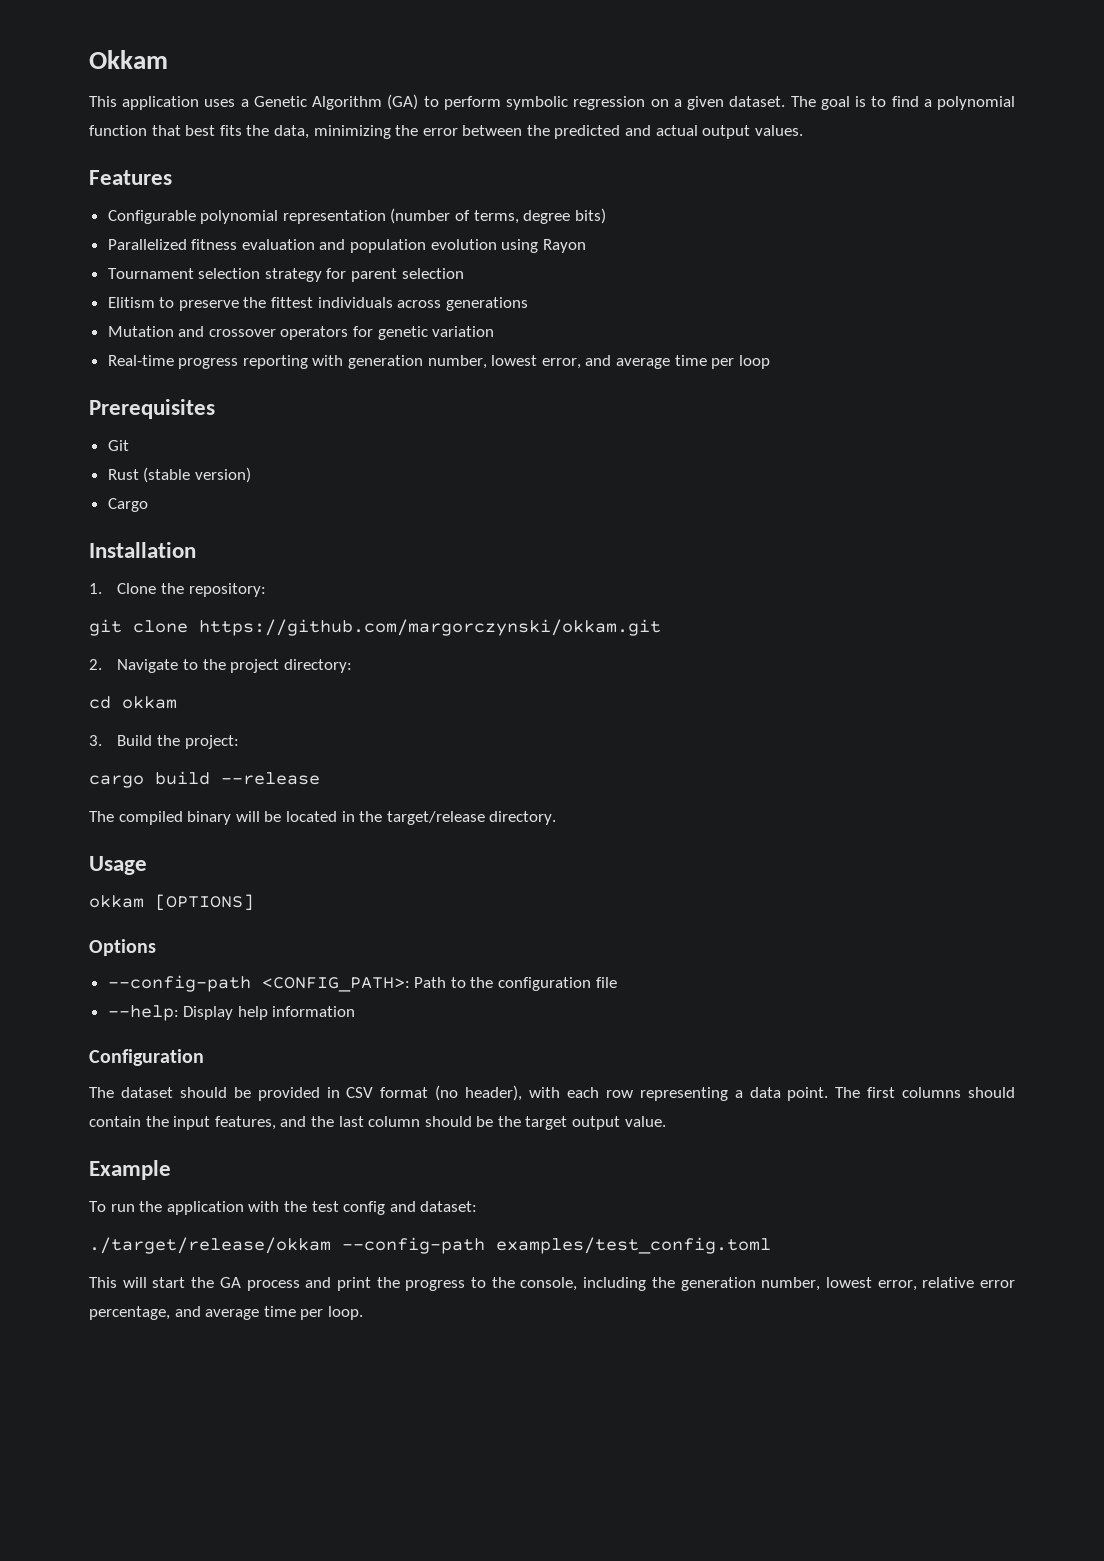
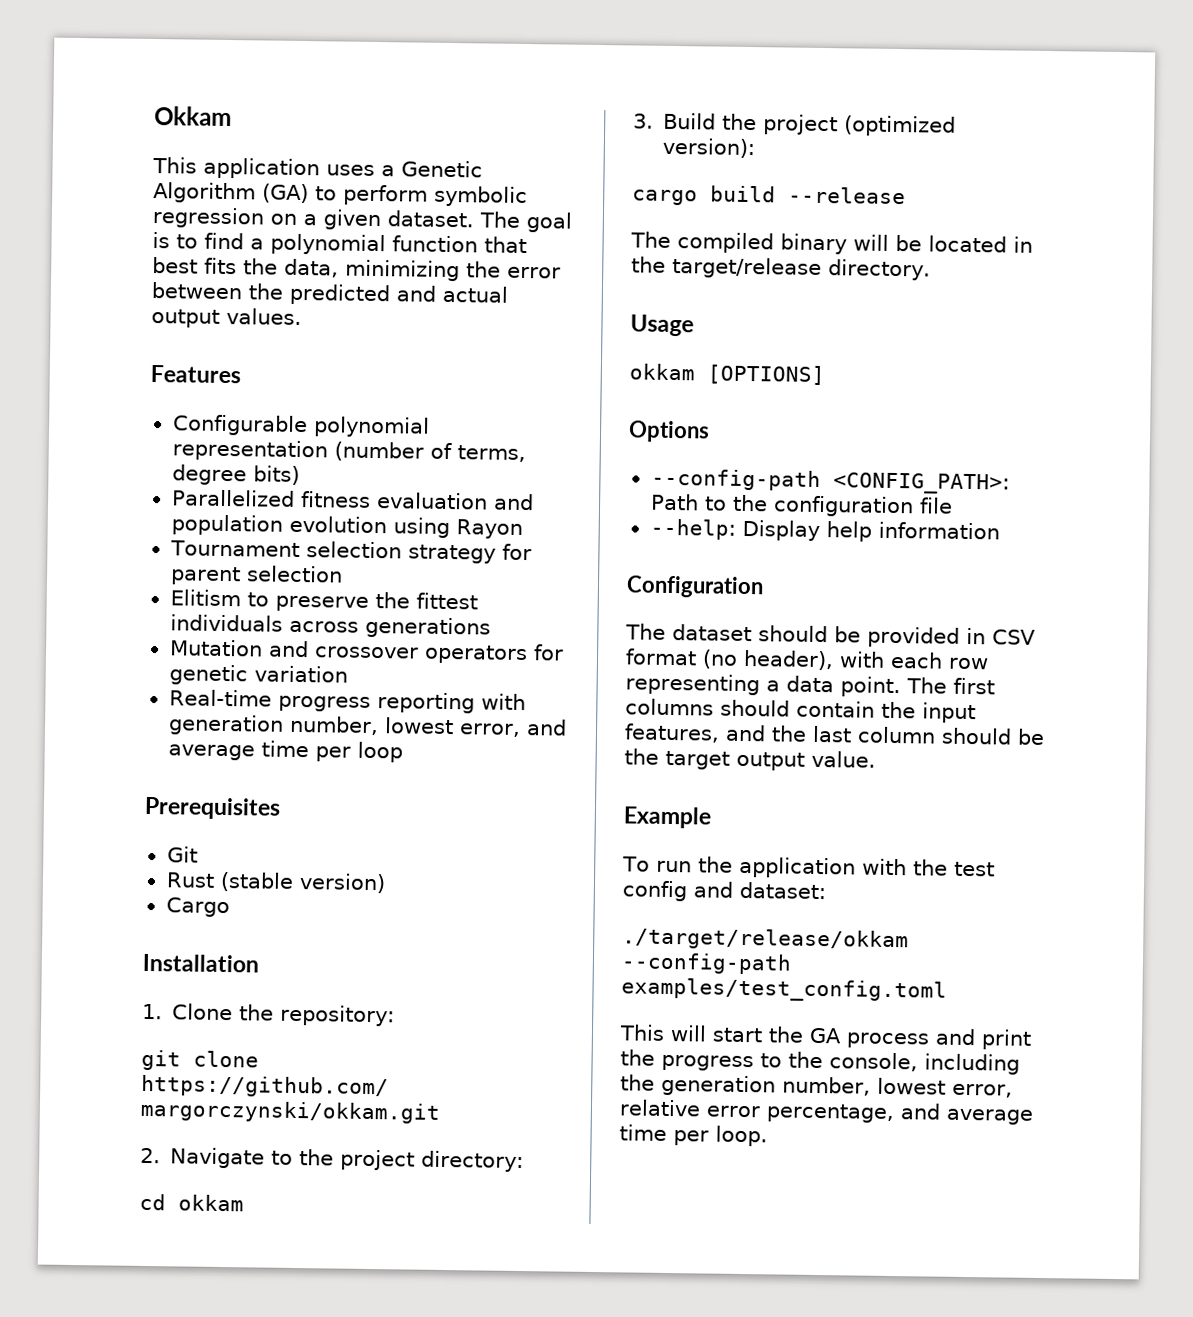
- 3. Build the project:
+ 3. Build the project (optimized version):

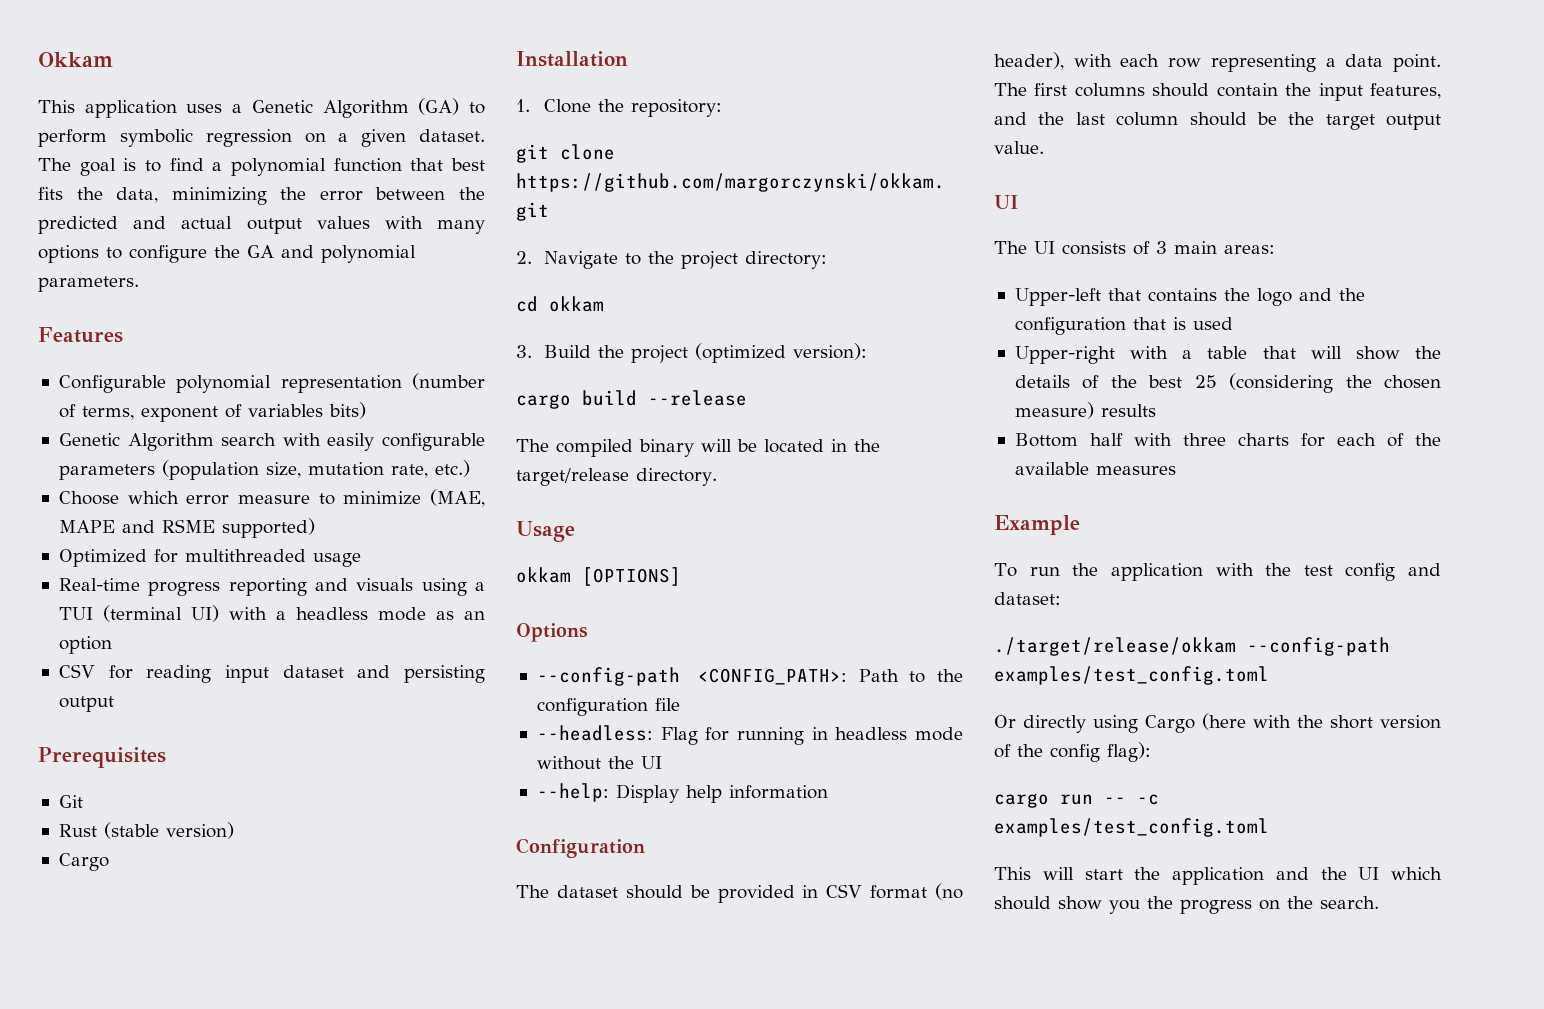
- The goal is to find a polynomial function that best fits the data, minimizing the error between the predicted and actual output values.
+ The goal is to find a polynomial function that best fits the data, minimizing the error between the predicted and actual output values with many options to configure the GA and polynomial parameters.
- Configurable polynomial representation (number of terms, degree bits)
- Parallelized fitness evaluation and population evolution using Rayon
- Tournament selection strategy for parent selection
- Elitism to preserve the fittest individuals across generations
- Mutation and crossover operators for genetic variation
- Real-time progress reporting with generation number, lowest error, and average time per loop
+ Configurable polynomial representation (number of terms, exponent of variables bits)
+ Genetic Algorithm search with easily configurable parameters (population size, mutation rate, etc.)
+ Choose which error measure to minimize (MAE, MAPE and RSME supported)
+ Optimized for multithreaded usage
+ Real-time progress reporting and visuals using a TUI (terminal UI) with a headless mode as an option
+ CSV for reading input dataset and persisting output
+ --headless: Flag for running in headless mode without the UI
  The first columns should contain the input features, and the last column should be the target output value.
+ UI
+ The UI consists of 3 main areas:
+ Upper-left that contains the logo and the configuration that is used
+ Upper-right with a table that will show the details of the best 25 (considering the chosen measure) results
+ Bottom half with three charts for each of the available measures
- This will start the GA process and print the progress to the console, including the generation number, lowest error, relative error percentage, and average time per loop.
+ Or directly using Cargo (here with the short version of the config flag):
+ cargo run -- -c examples/test_config.toml
+ This will start the application and the UI which should show you the progress on the search.

